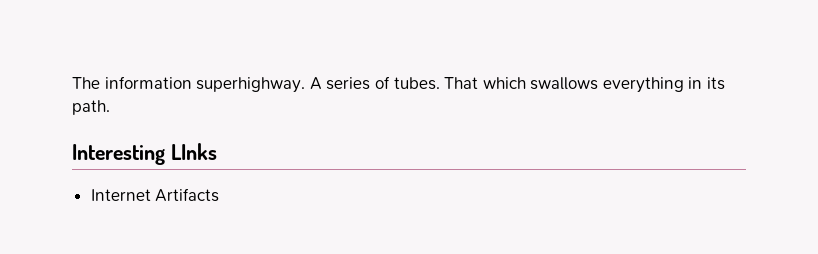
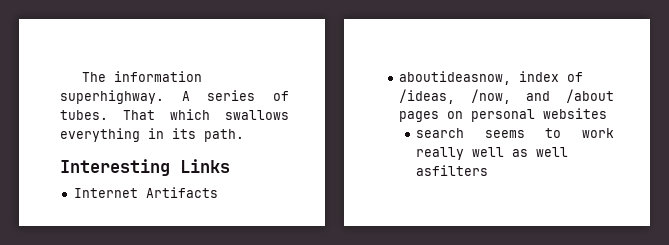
- Interesting LInks
+ Interesting Links
+ aboutideasnow, index of /ideas, /now, and /about pages on personal websites
+ search seems to work really well as well asfilters

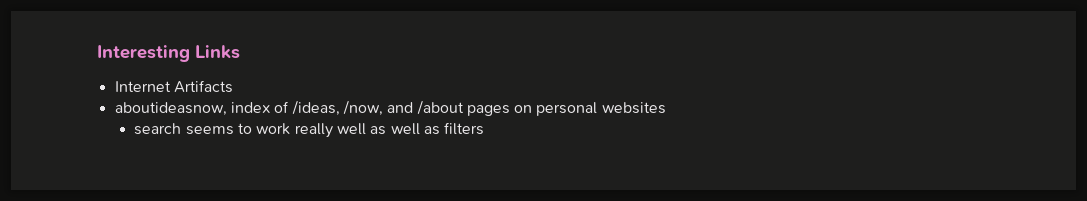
- The information superhighway. A series of tubes. That which swallows everything in its path.
- search seems to work really well as well asfilters
+ search seems to work really well as well as filters

